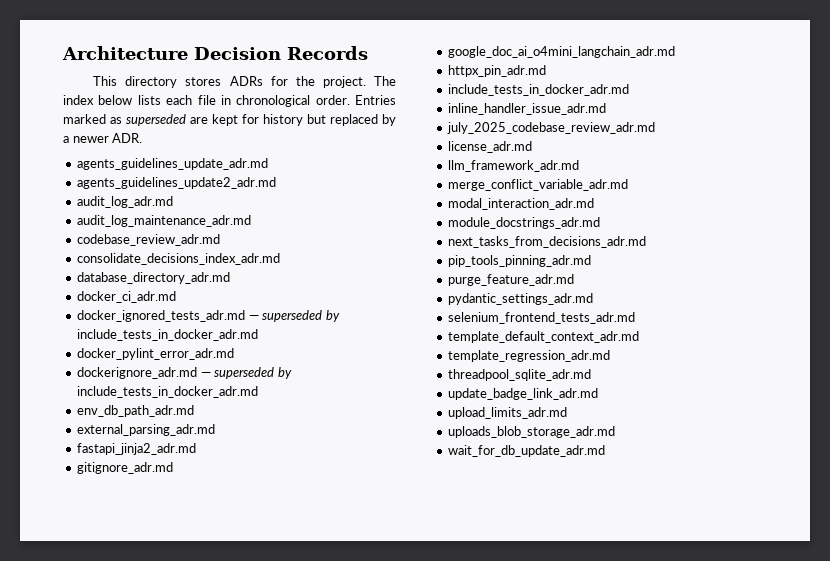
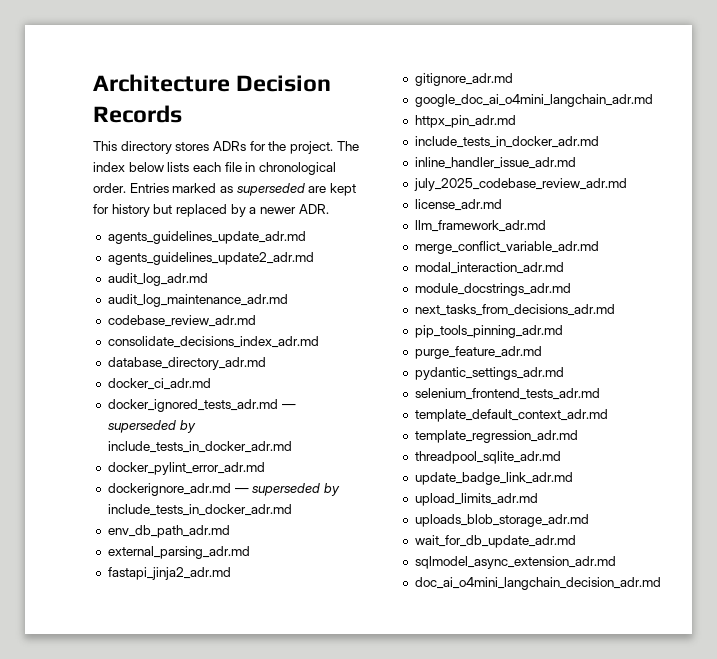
+ sqlmodel_async_extension_adr.md
+ doc_ai_o4mini_langchain_decision_adr.md

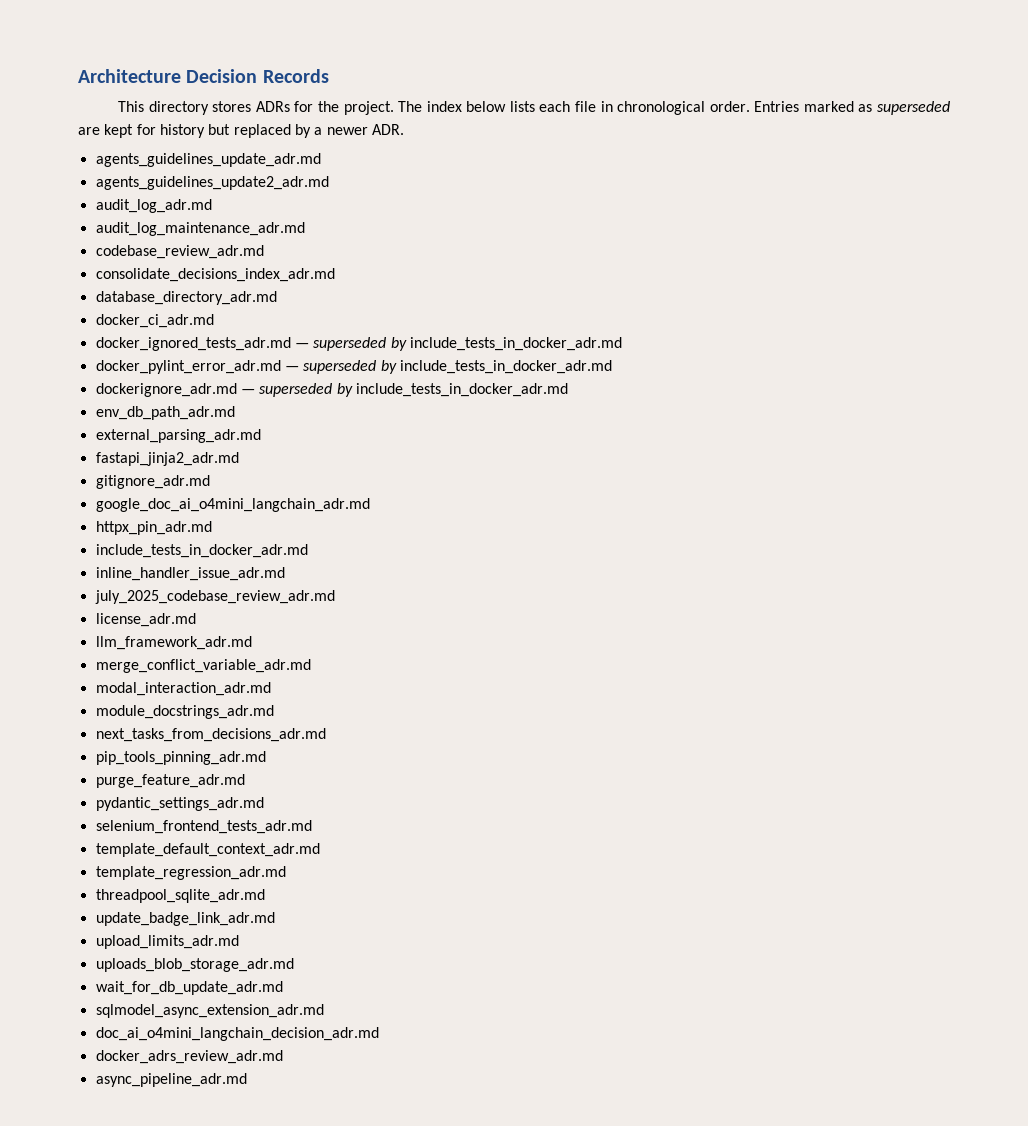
- docker_pylint_error_adr.md
+ docker_pylint_error_adr.md — superseded by include_tests_in_docker_adr.md
+ docker_adrs_review_adr.md
+ async_pipeline_adr.md

